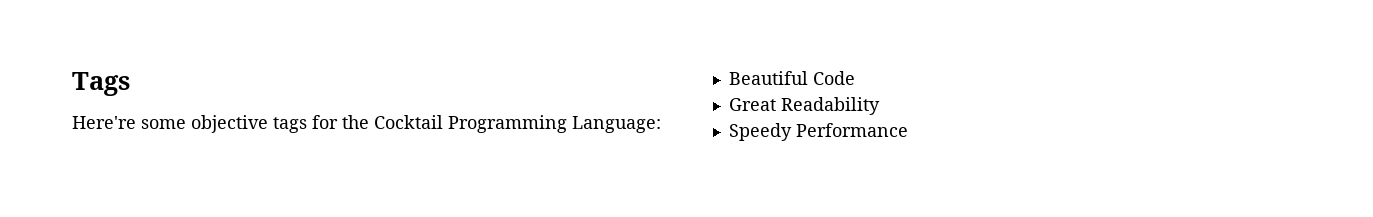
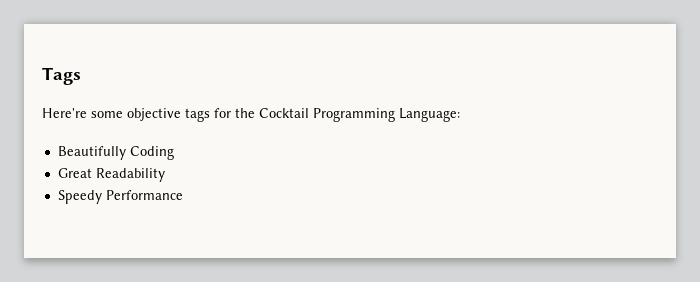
- Beautiful Code
+ Beautifully Coding

